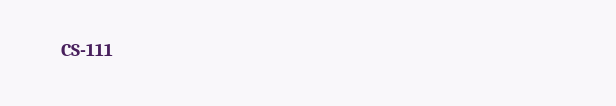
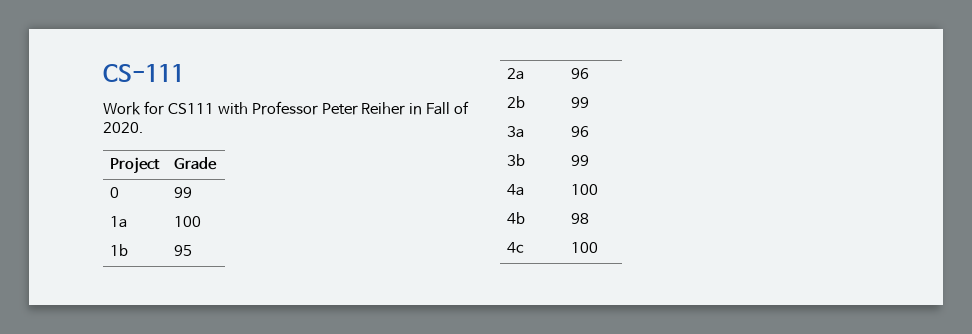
+ Work for CS111 with Professor Peter Reiher in Fall of 2020.
+ Project | Grade
+ 0 | 99
+ 1a | 100
+ 1b | 95
+ 2a | 96
+ 2b | 99
+ 3a | 96
+ 3b | 99
+ 4a | 100
+ 4b | 98
+ 4c | 100

